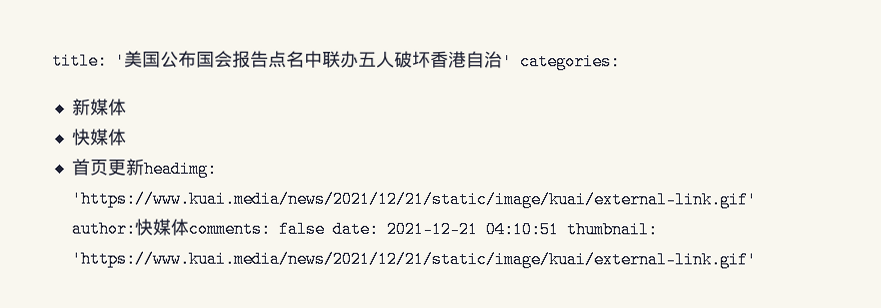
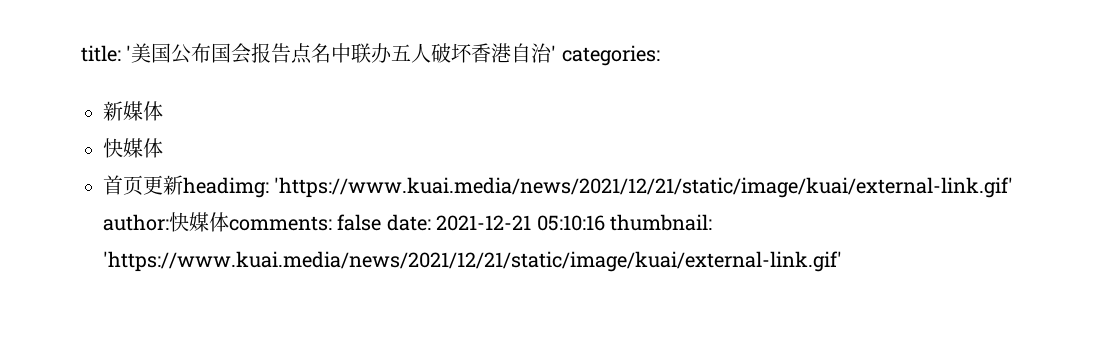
- 首页更新headimg: 'https://www.kuai.media/news/2021/12/21/static/image/kuai/external-link.gif' author:快媒体comments: false date: 2021-12-21 04:10:51 thumbnail: 'https://www.kuai.media/news/2021/12/21/static/image/kuai/external-link.gif'
+ 首页更新headimg: 'https://www.kuai.media/news/2021/12/21/static/image/kuai/external-link.gif' author:快媒体comments: false date: 2021-12-21 05:10:16 thumbnail: 'https://www.kuai.media/news/2021/12/21/static/image/kuai/external-link.gif'

